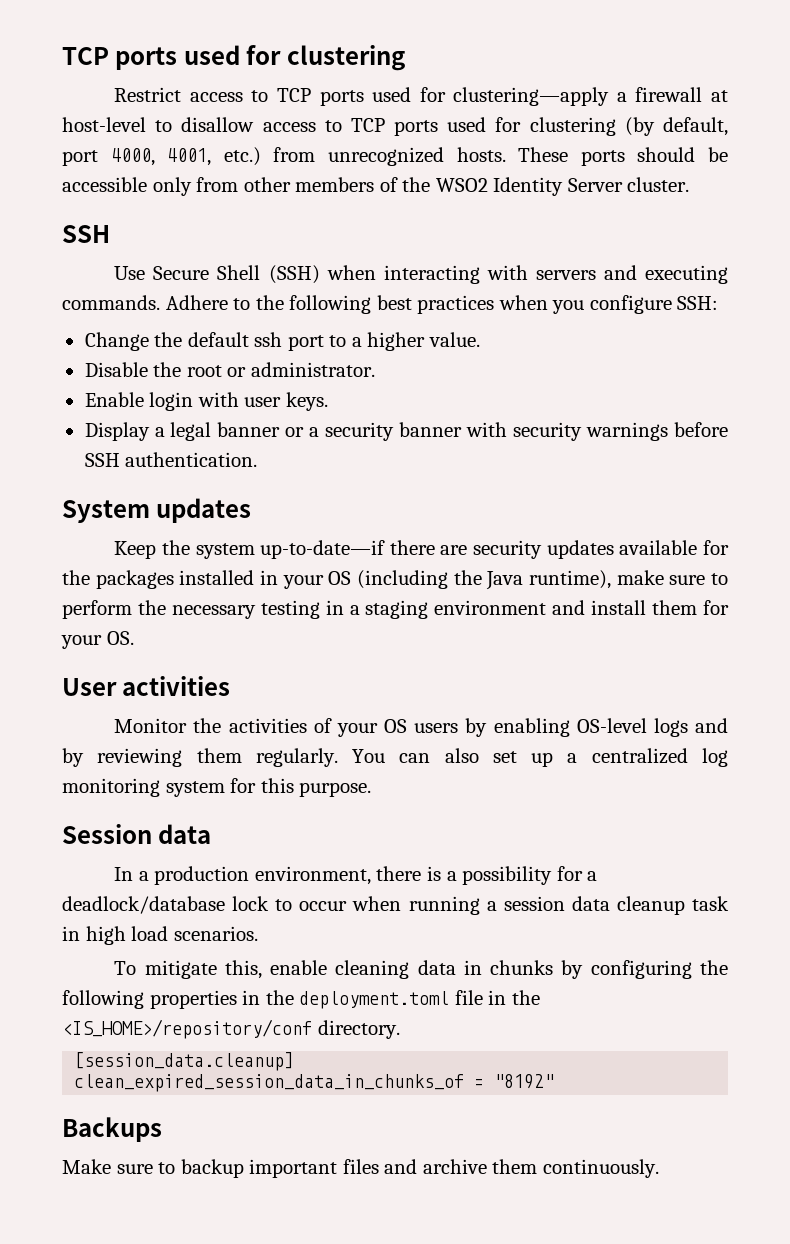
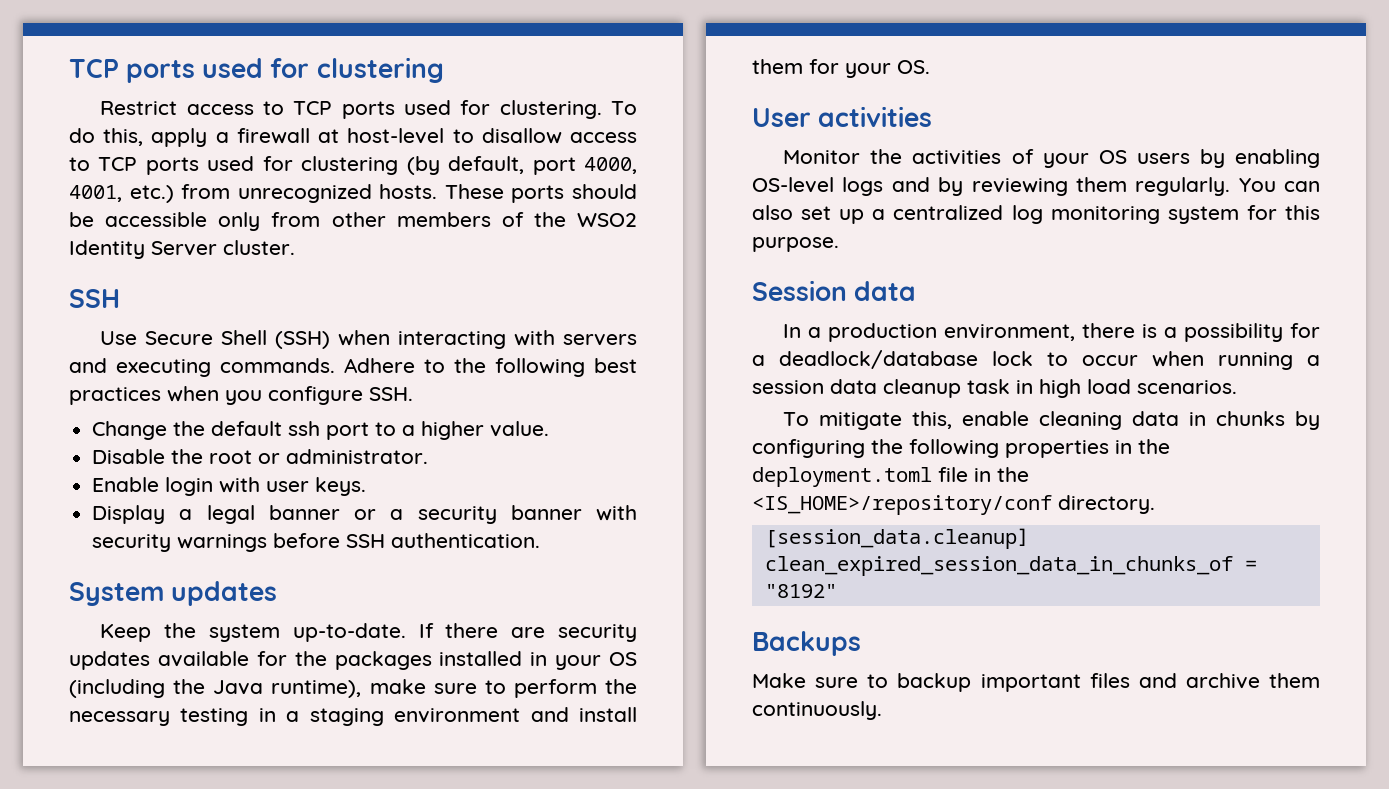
- Restrict access to TCP ports used for clustering—apply a firewall at host-level to disallow access to TCP ports used for clustering (by default, port 4000, 4001, etc.) from unrecognized hosts.
+ Restrict access to TCP ports used for clustering. To do this, apply a firewall at host-level to disallow access to TCP ports used for clustering (by default, port 4000, 4001, etc.) from unrecognized hosts.
- Adhere to the following best practices when you configure SSH:
+ Adhere to the following best practices when you configure SSH.
- Keep the system up-to-date—if there are security updates available for the packages installed in your OS (including the Java runtime), make sure to perform the necessary testing in a staging environment and install them for your OS.
+ Keep the system up-to-date. If there are security updates available for the packages installed in your OS (including the Java runtime), make sure to perform the necessary testing in a staging environment and install them for your OS.

